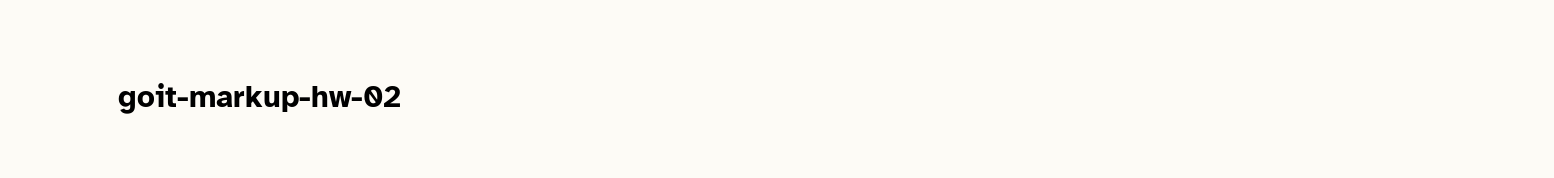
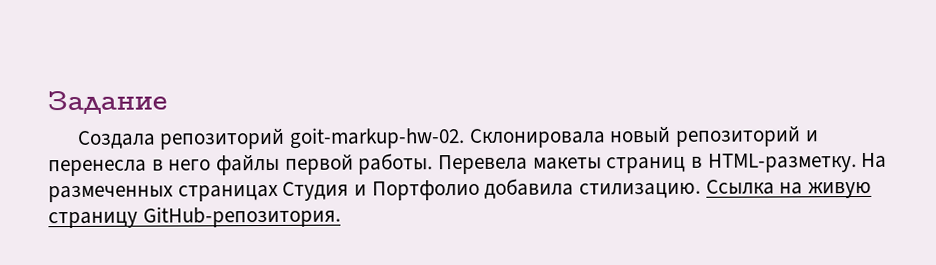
- goit-markup-hw-02
+ Задание
+ Создала репозиторий goit-markup-hw-02. Склонировала новый репозиторий и перенесла в него файлы первой работы. Перевела макеты страниц в HTML-разметку. На размеченных страницах Студия и Портфолио добавила стилизацию. Ссылка на живую страницу GitHub-репозитория.

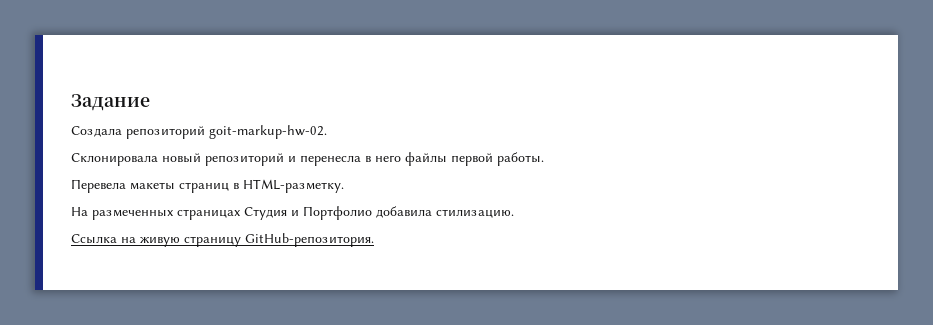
- Создала репозиторий goit-markup-hw-02. Склонировала новый репозиторий и перенесла в него файлы первой работы. Перевела макеты страниц в HTML-разметку. На размеченных страницах Студия и Портфолио добавила стилизацию. Ссылка на живую страницу GitHub-репозитория.
+ Создала репозиторий goit-markup-hw-02.
+ Склонировала новый репозиторий и перенесла в него файлы первой работы.
+ Перевела макеты страниц в HTML-разметку.
+ На размеченных страницах Студия и Портфолио добавила стилизацию.
+ Ссылка на живую страницу GitHub-репозитория.

